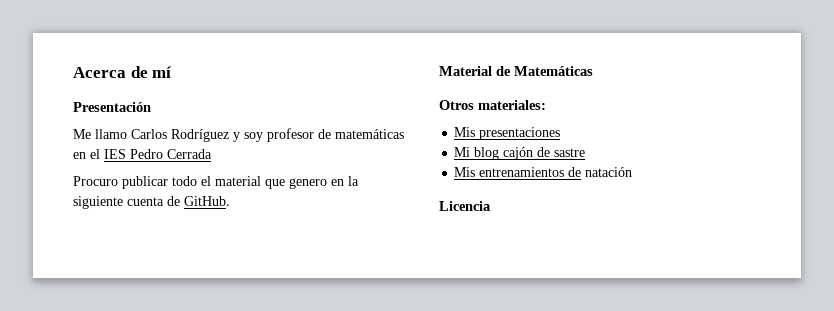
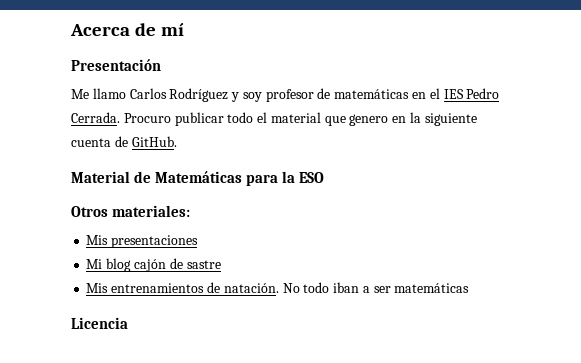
- Me llamo Carlos Rodríguez y soy profesor de matemáticas en el IES Pedro Cerrada
- Procuro publicar todo el material que genero en la siguiente cuenta de GitHub.
+ Me llamo Carlos Rodríguez y soy profesor de matemáticas en el IES Pedro Cerrada. Procuro publicar todo el material que genero en la siguiente cuenta de GitHub.
- Material de Matemáticas
+ Material de Matemáticas para la ESO
- Mis entrenamientos de natación
+ Mis entrenamientos de natación. No todo iban a ser matemáticas

